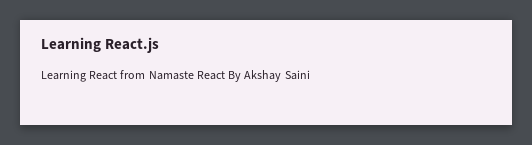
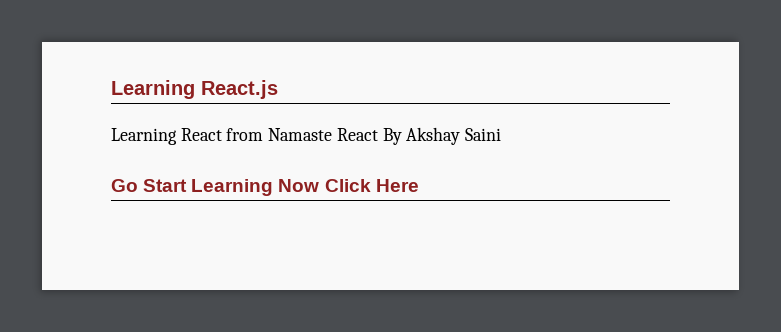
+ Go Start Learning Now Click Here

